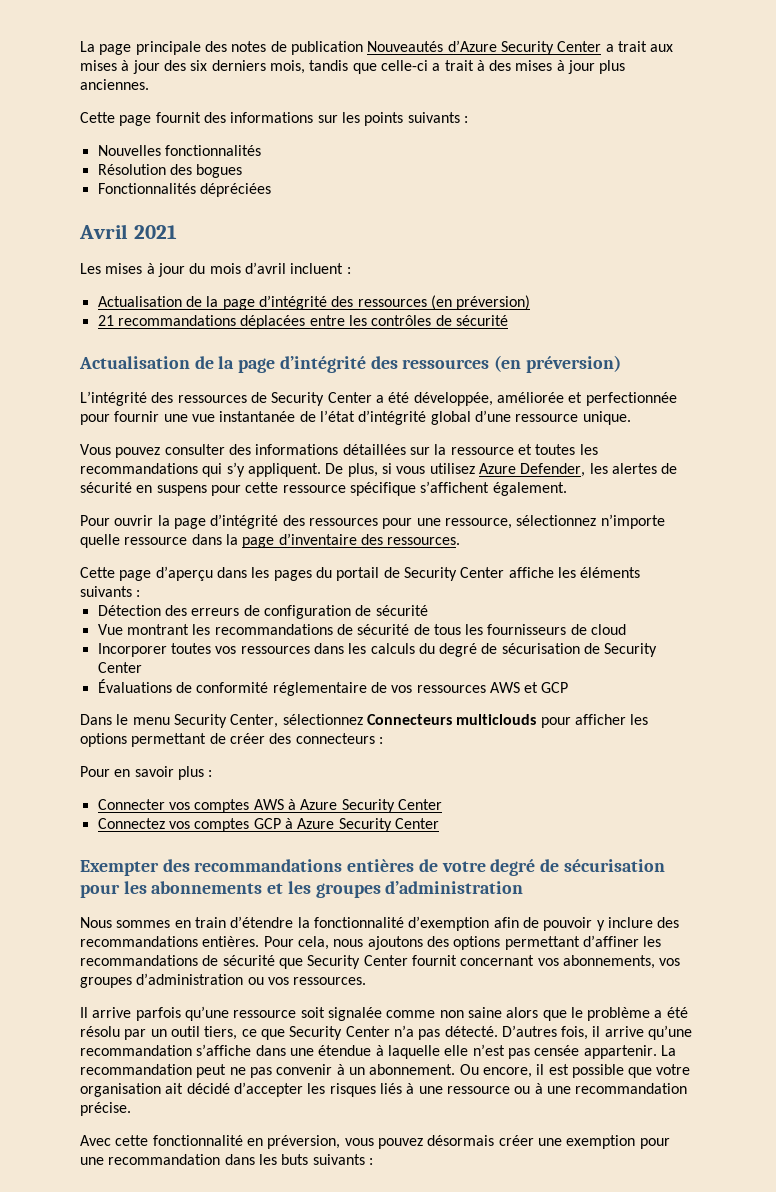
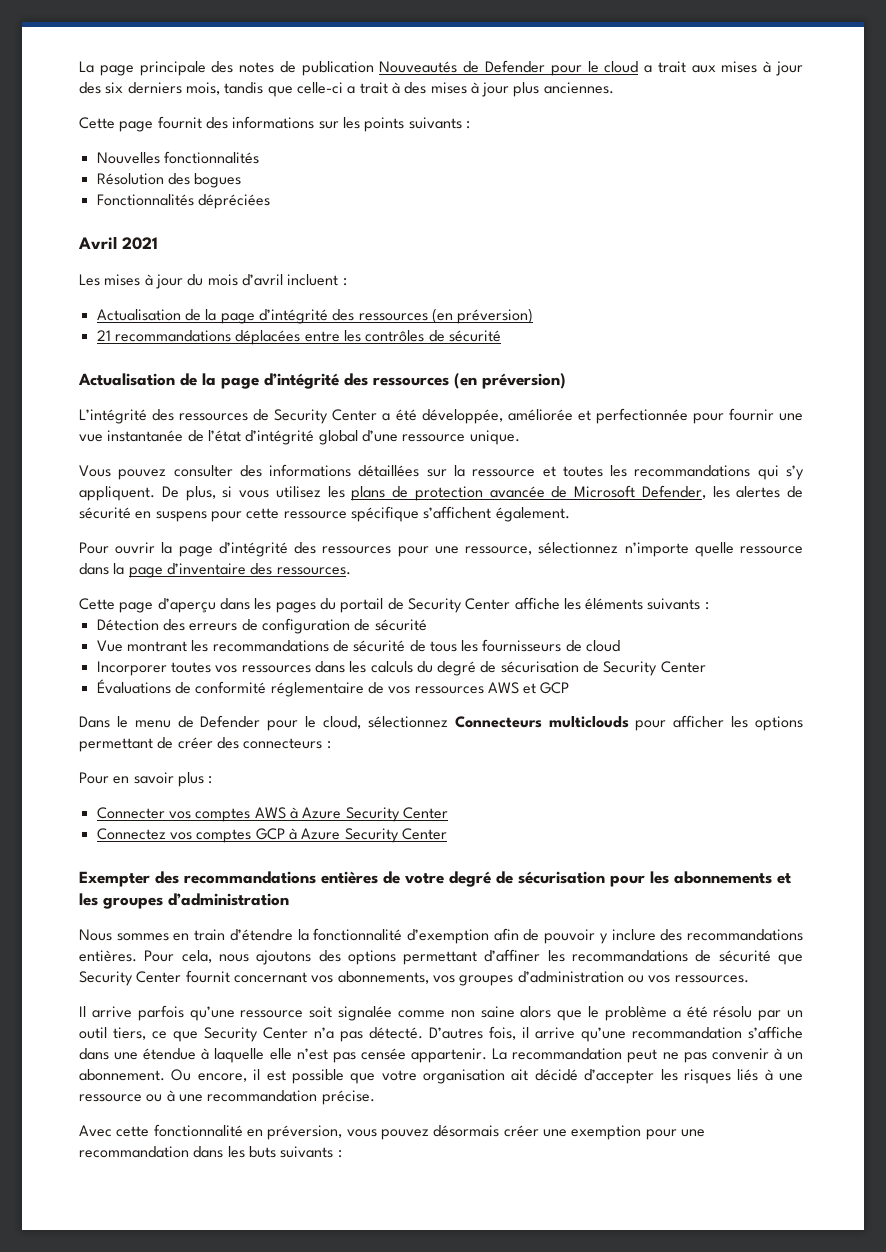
- La page principale des notes de publication Nouveautés d’Azure Security Center a trait aux mises à jour des six derniers mois, tandis que celle-ci a trait à des mises à jour plus anciennes.
+ La page principale des notes de publication Nouveautés de Defender pour le cloud a trait aux mises à jour des six derniers mois, tandis que celle-ci a trait à des mises à jour plus anciennes.
- De plus, si vous utilisez Azure Defender, les alertes de sécurité en suspens pour cette ressource spécifique s’affichent également.
+ De plus, si vous utilisez les plans de protection avancée de Microsoft Defender, les alertes de sécurité en suspens pour cette ressource spécifique s’affichent également.
- Dans le menu Security Center, sélectionnez Connecteurs multiclouds pour afficher les options permettant de créer des connecteurs :
+ Dans le menu de Defender pour le cloud, sélectionnez Connecteurs multiclouds pour afficher les options permettant de créer des connecteurs :

